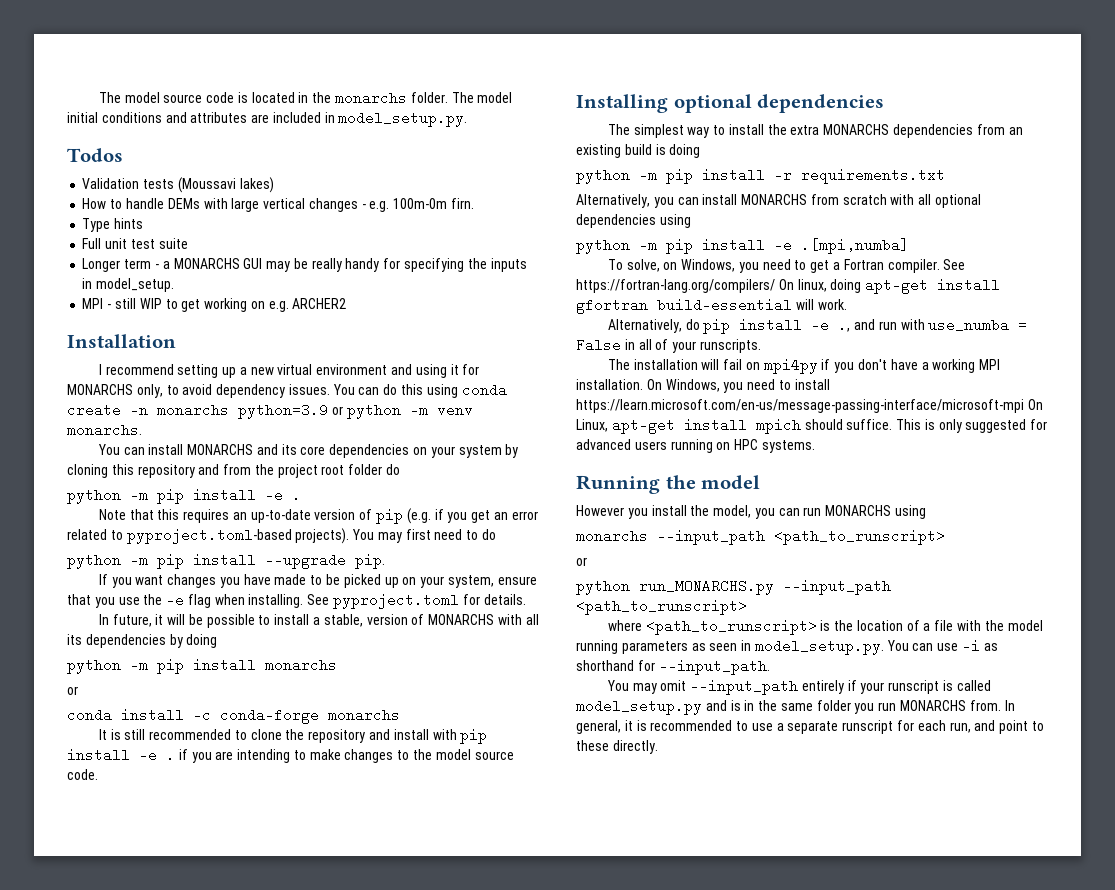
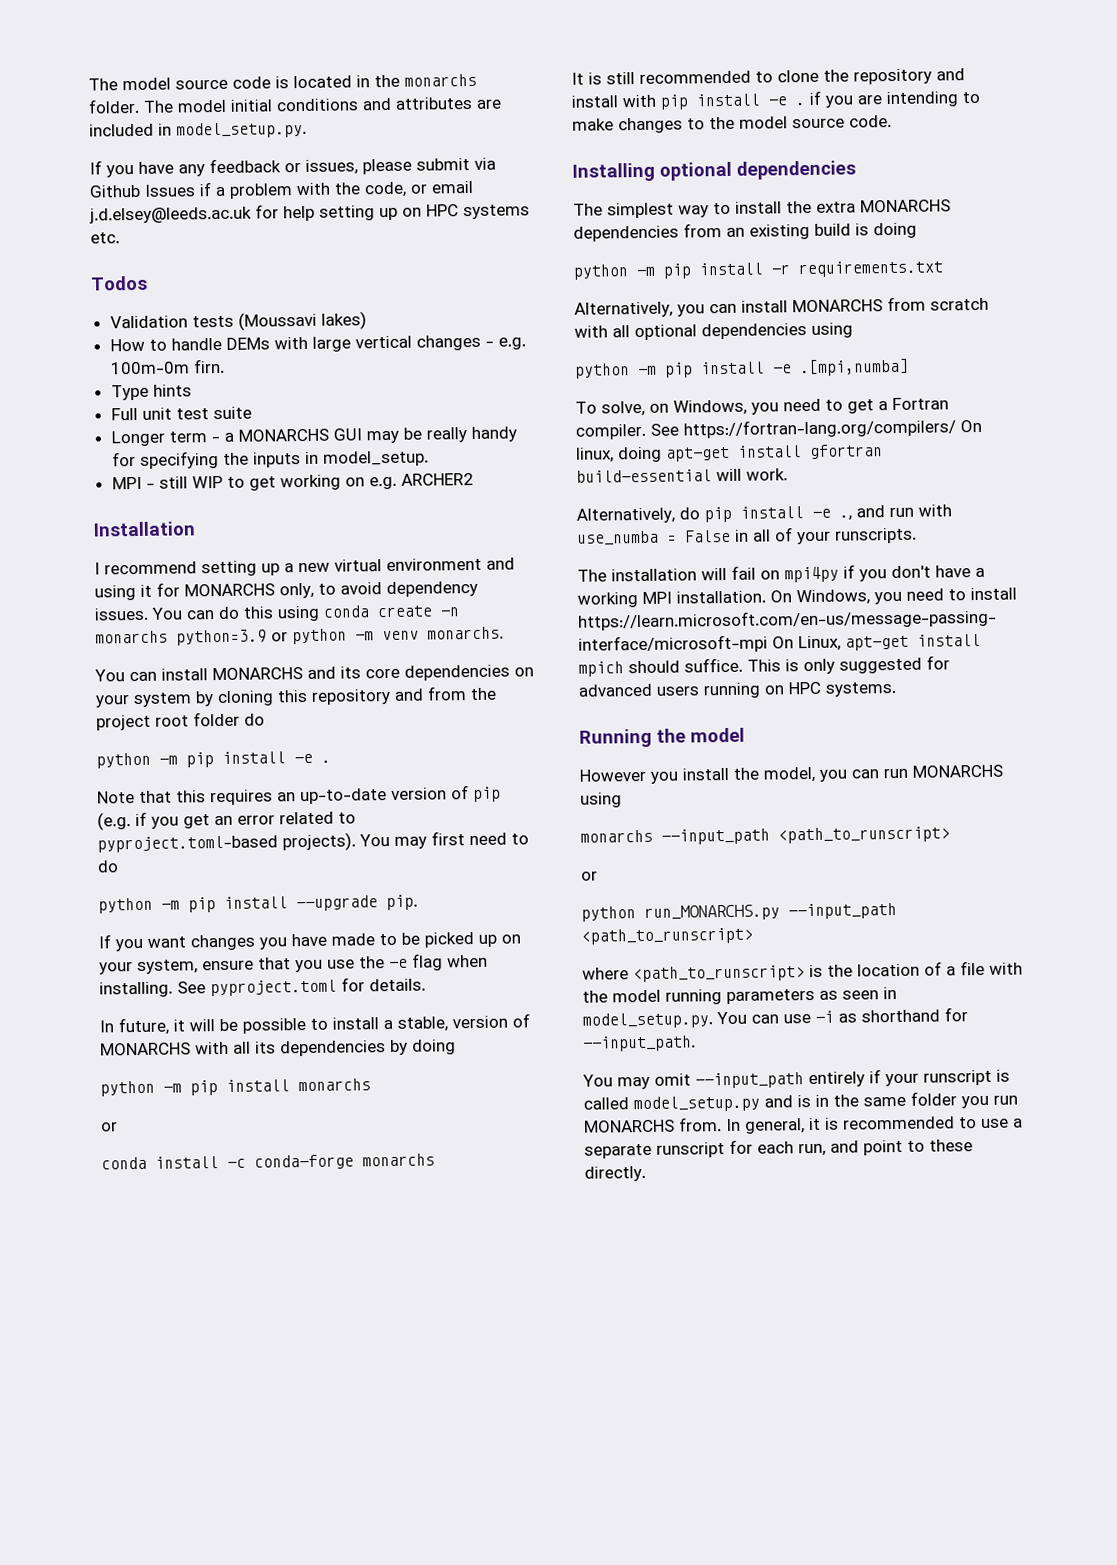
+ If you have any feedback or issues, please submit via Github Issues if a problem with the code, or email j.d.elsey@leeds.ac.uk for help setting up on HPC systems etc.

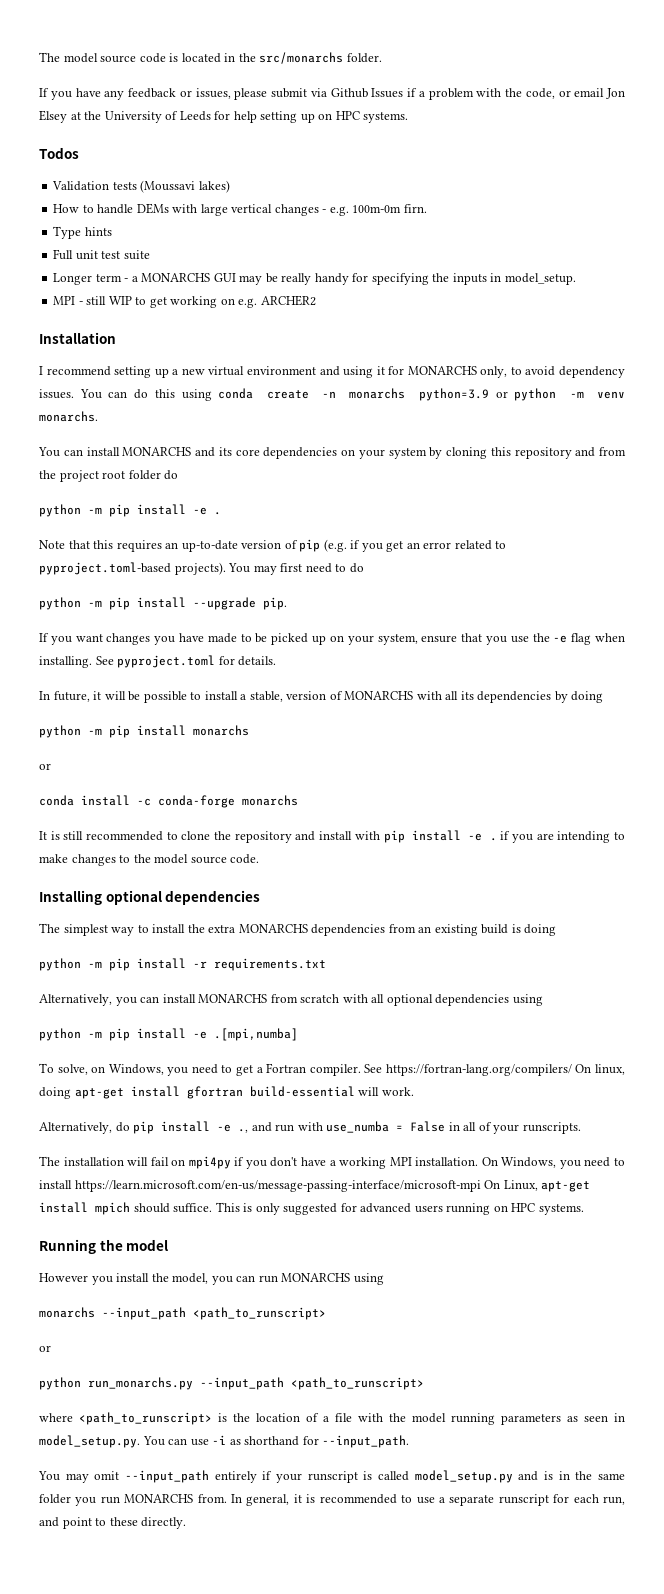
- The model source code is located in the monarchs folder. The model initial conditions and attributes are included in model_setup.py.
+ The model source code is located in the src/monarchs folder.
- If you have any feedback or issues, please submit via Github Issues if a problem with the code, or email j.d.elsey@leeds.ac.uk for help setting up on HPC systems etc.
+ If you have any feedback or issues, please submit via Github Issues if a problem with the code, or email Jon Elsey at the University of Leeds for help setting up on HPC systems.
- python run_MONARCHS.py --input_path <path_to_runscript>
+ python run_monarchs.py --input_path <path_to_runscript>

